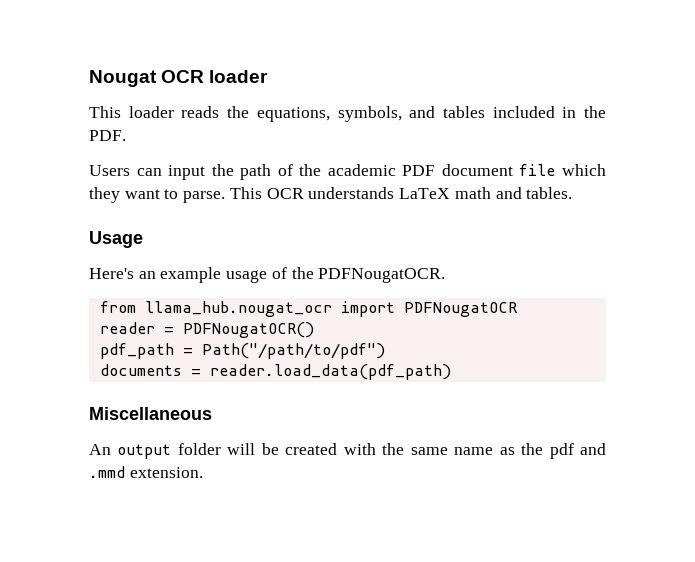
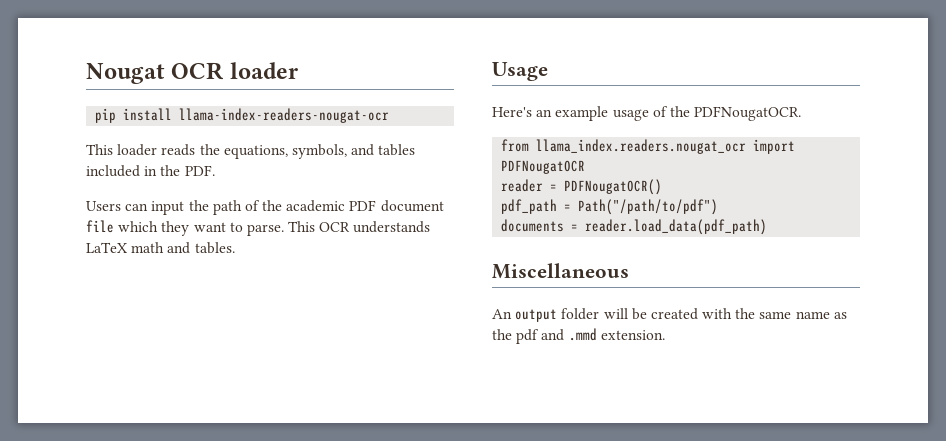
+ pip install llama-index-readers-nougat-ocr
- from llama_hub.nougat_ocr import PDFNougatOCR
+ from llama_index.readers.nougat_ocr import PDFNougatOCR

